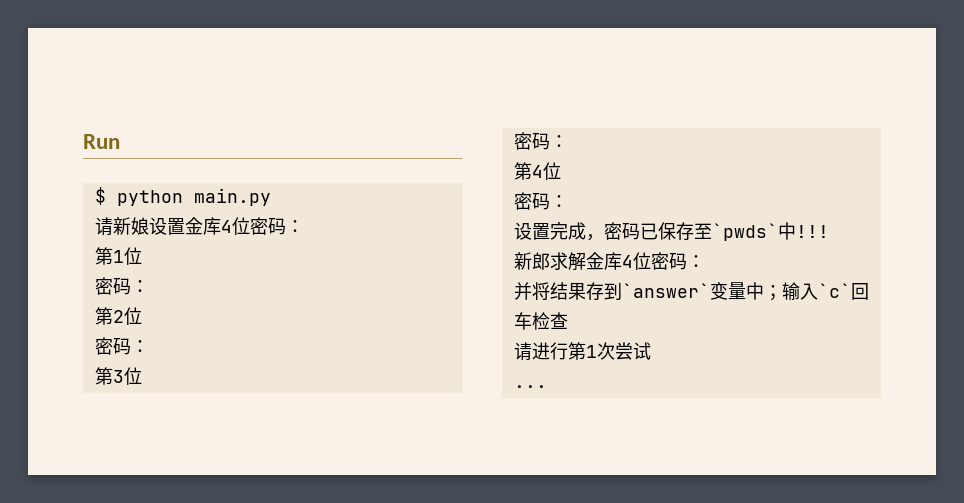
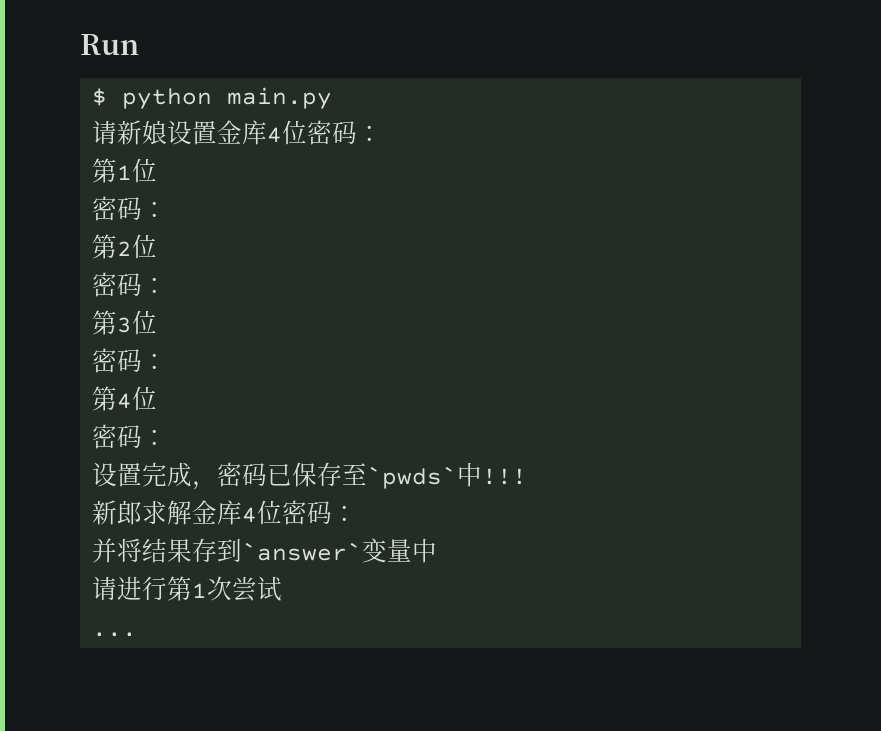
- 并将结果存到`answer`变量中；输入`c`回车检查
+ 并将结果存到`answer`变量中

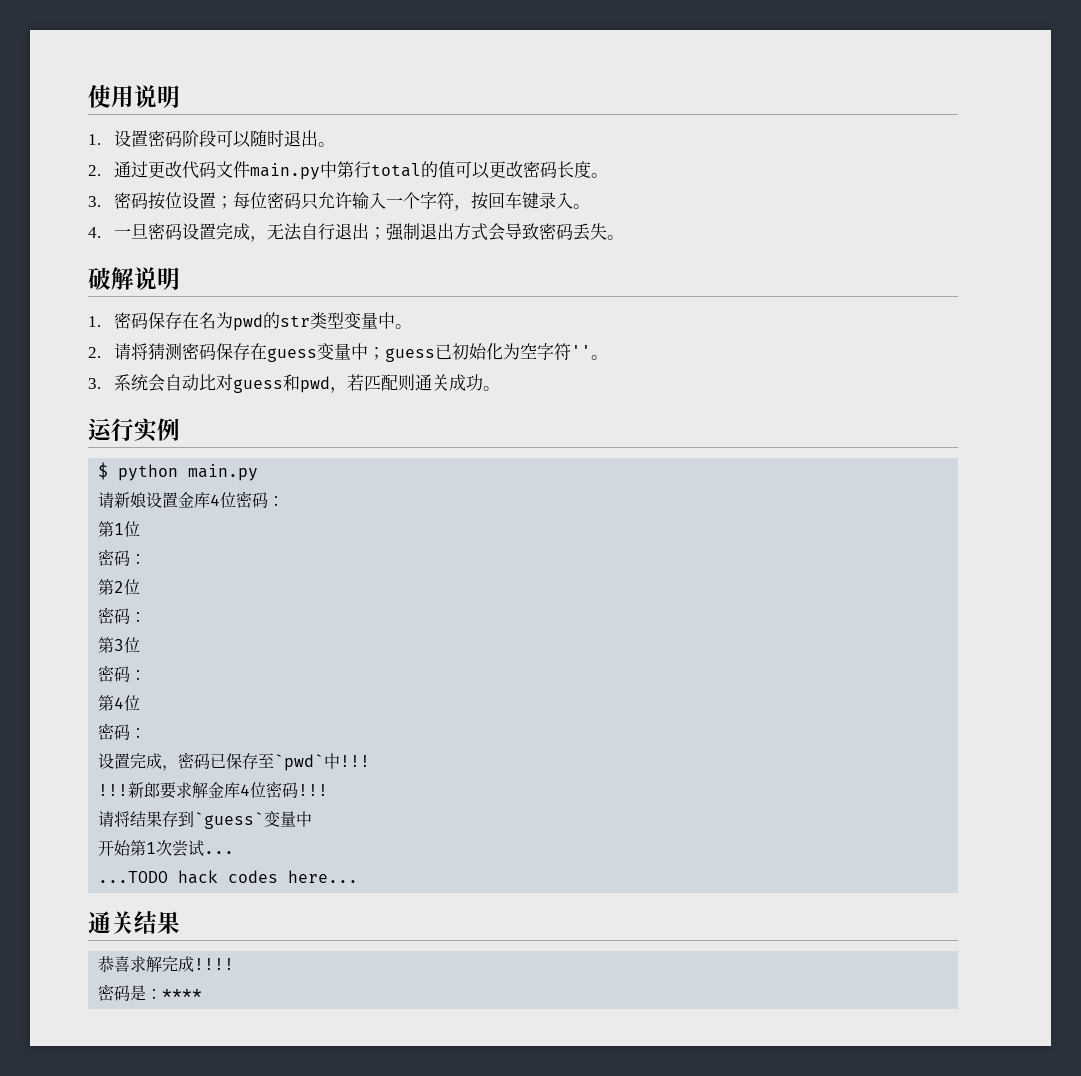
- Run
+ 使用说明
+ 1.设置密码阶段可以随时退出。
+ 2.通过更改代码文件main.py中第行total的值可以更改密码长度。
+ 3.密码按位设置；每位密码只允许输入一个字符，按回车键录入。
+ 4.一旦密码设置完成，无法自行退出；强制退出方式会导致密码丢失。
+ 破解说明
+ 1.密码保存在名为pwd的str类型变量中。
+ 2.请将猜测密码保存在guess变量中；guess已初始化为空字符''。
+ 3.系统会自动比对guess和pwd，若匹配则通关成功。
+ 运行实例
- 设置完成，密码已保存至`pwds`中!!!
+ 设置完成，密码已保存至`pwd`中!!!
- 新郎求解金库4位密码：
- 并将结果存到`answer`变量中
+ !!!新郎要求解金库4位密码!!!
+ 请将结果存到`guess`变量中
- 请进行第1次尝试
- ...
+ 开始第1次尝试...
+ ...TODO hack codes here...
+ 通关结果
+ 恭喜求解完成!!!!
+ 密码是：****

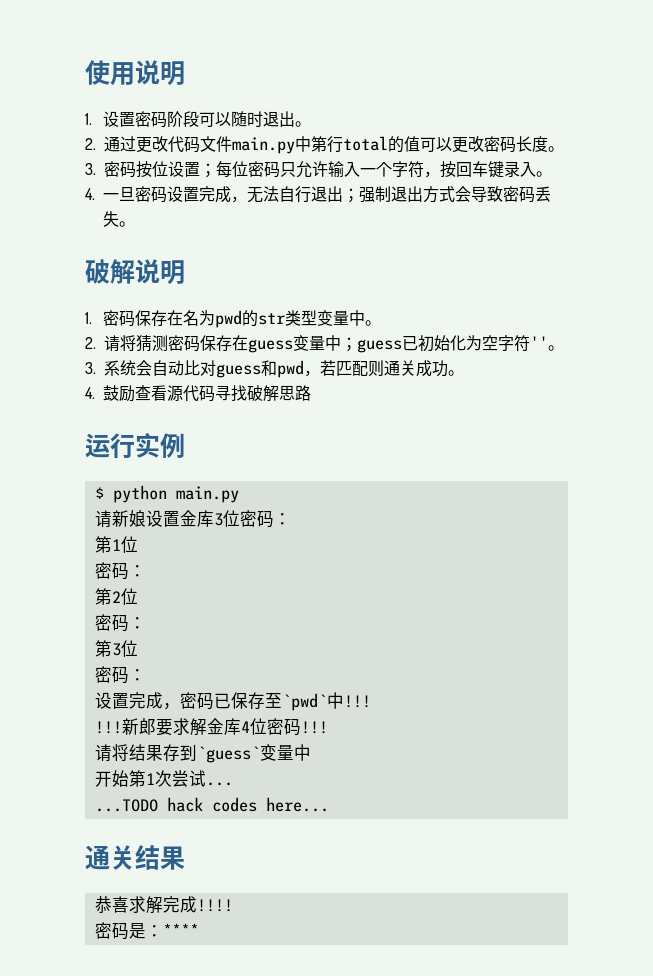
+ 4.鼓励查看源代码寻找破解思路
- 请新娘设置金库4位密码：
+ 请新娘设置金库3位密码：
- 第4位
- 密码：

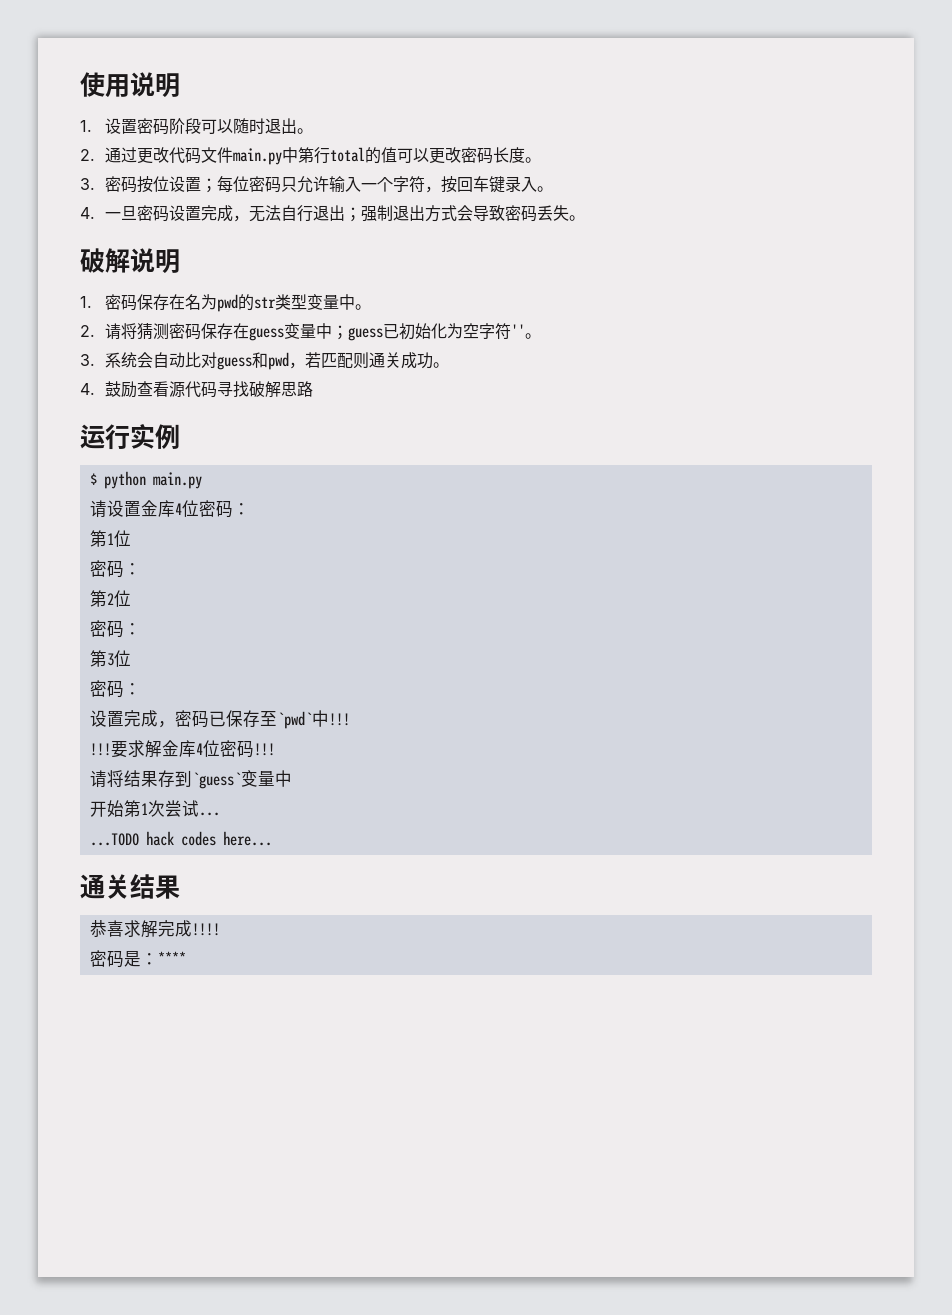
- 请新娘设置金库3位密码：
+ 请设置金库4位密码：
- 新郎要求解金库4位密码!!!
+ 要求解金库4位密码!!!

